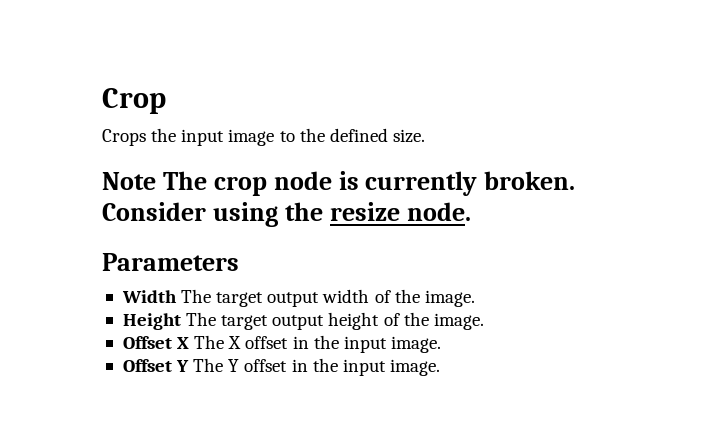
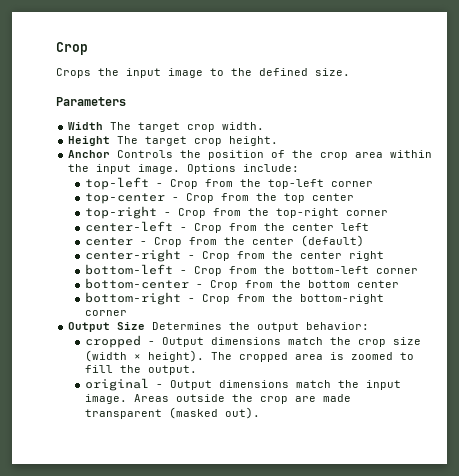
- Note The crop node is currently broken. Consider using the resize node.
  Parameters
- Width The target output width of the image.
- Height The target output height of the image.
- Offset X The X offset in the input image.
- Offset Y The Y offset in the input image.
+ Width The target crop width.
+ Height The target crop height.
+ Anchor Controls the position of the crop area within the input image. Options include:
+ top-left - Crop from the top-left corner
+ top-center - Crop from the top center
+ top-right - Crop from the top-right corner
+ center-left - Crop from the center left
+ center - Crop from the center (default)
+ center-right - Crop from the center right
+ bottom-left - Crop from the bottom-left corner
+ bottom-center - Crop from the bottom center
+ bottom-right - Crop from the bottom-right corner
+ Output Size Determines the output behavior:
+ cropped - Output dimensions match the crop size (width × height). The cropped area is zoomed to fill the output.
+ original - Output dimensions match the input image. Areas outside the crop are made transparent (masked out).

